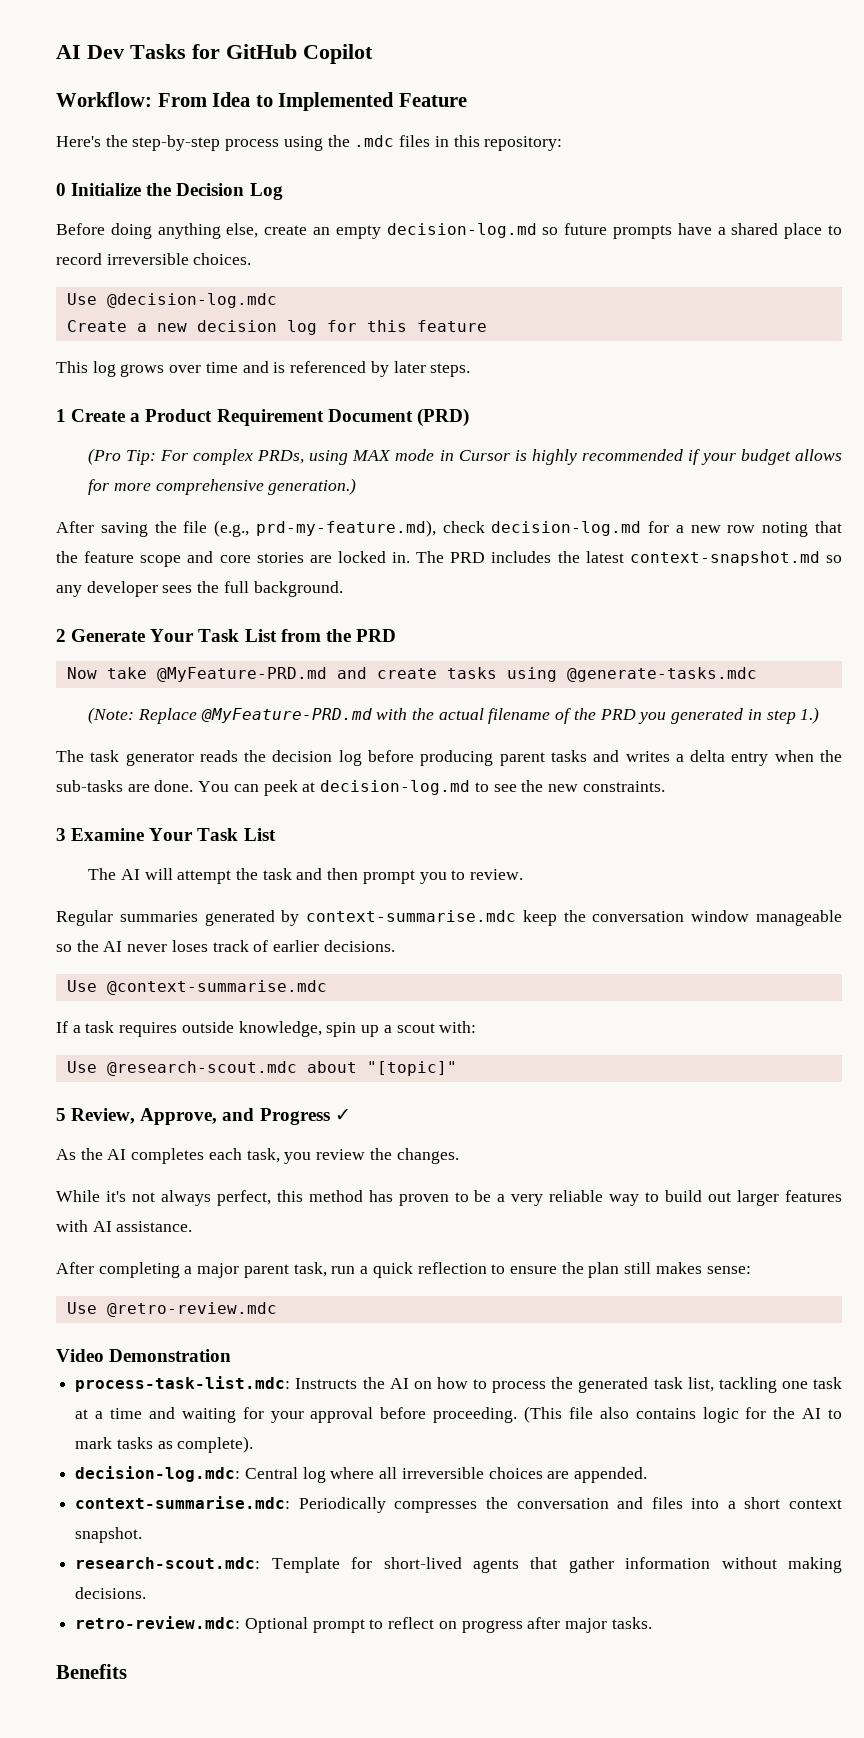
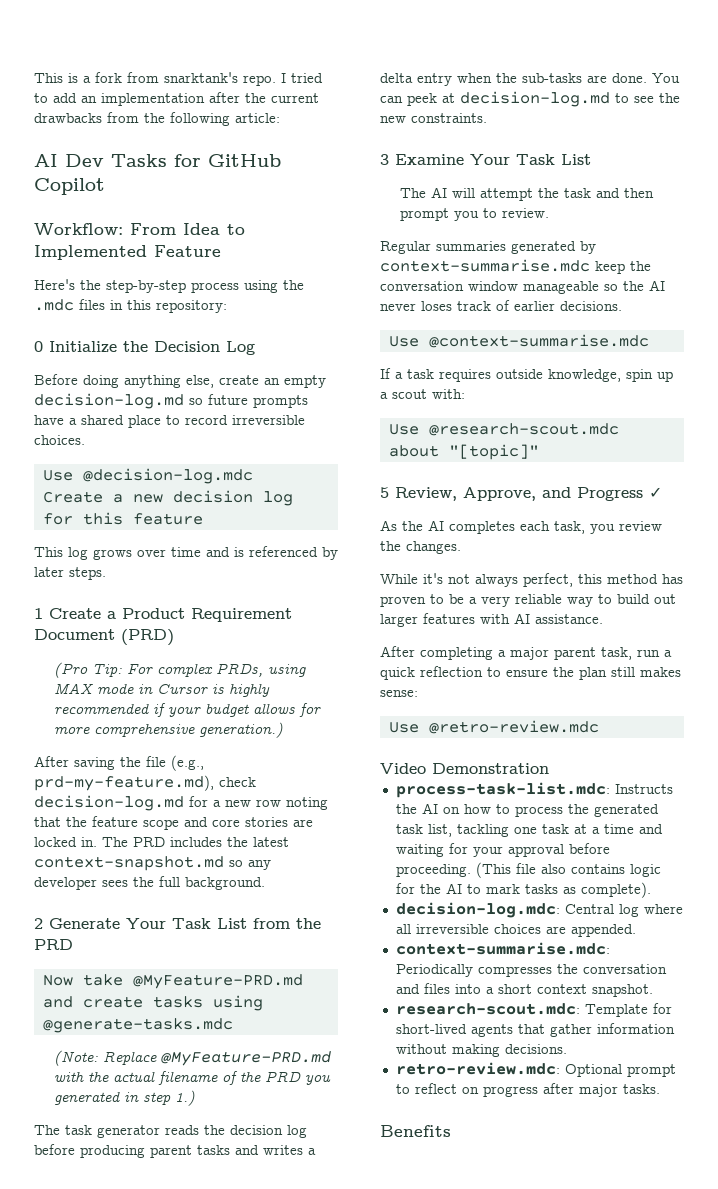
+ This is a fork from snarktank's repo. I tried to add an implementation after the current drawbacks from the following article:

